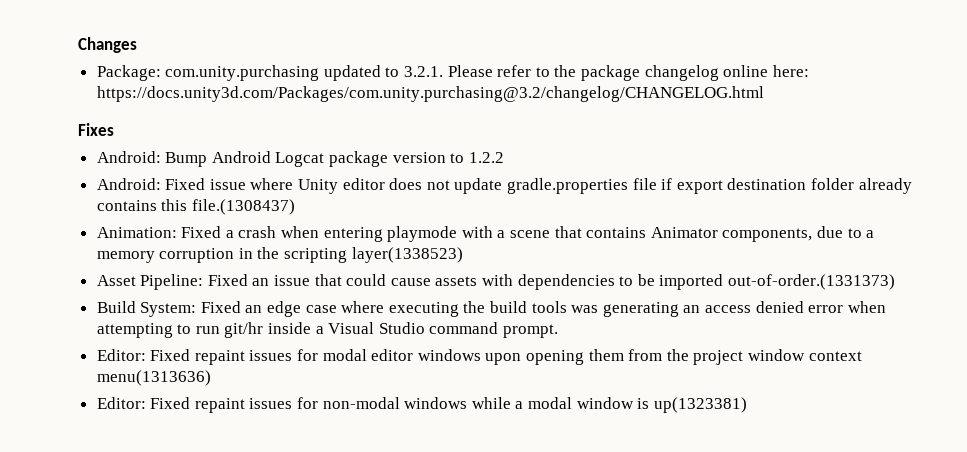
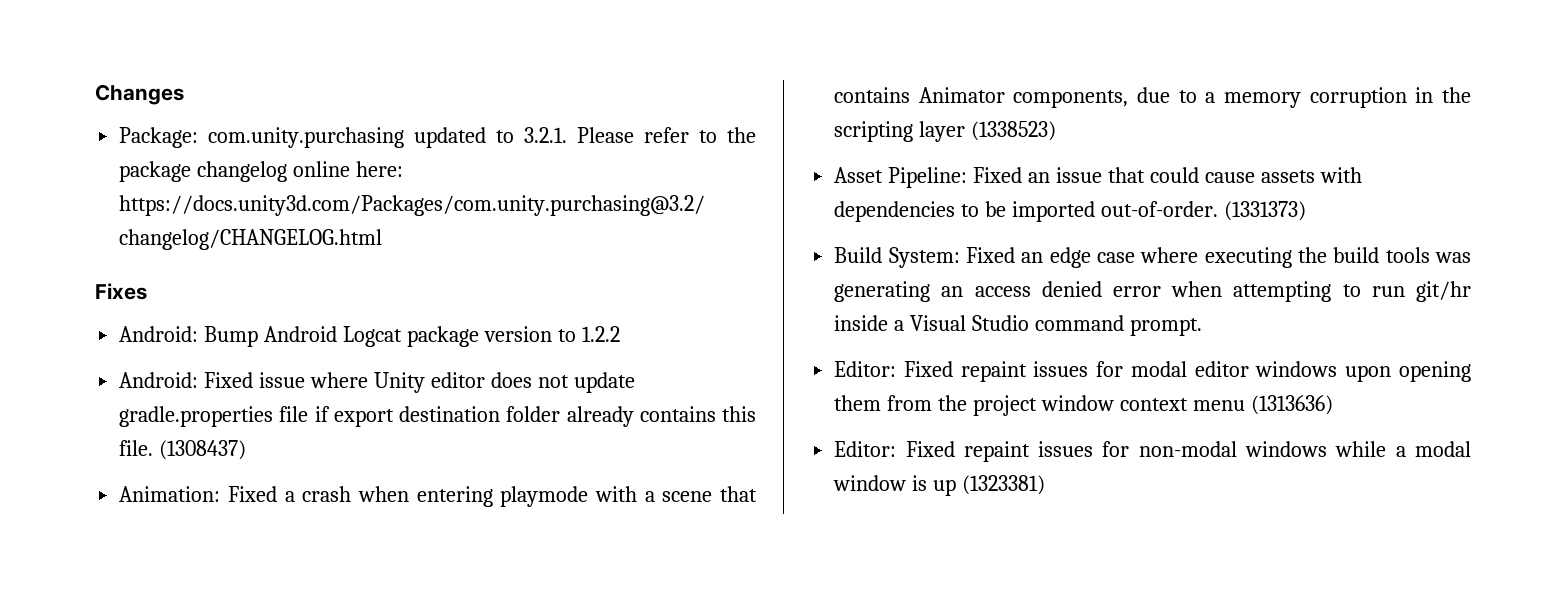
- Android: Fixed issue where Unity editor does not update gradle.properties file if export destination folder already contains this file.(1308437)
+ Android: Fixed issue where Unity editor does not update gradle.properties file if export destination folder already contains this file. (1308437)
- Animation: Fixed a crash when entering playmode with a scene that contains Animator components, due to a memory corruption in the scripting layer(1338523)
+ Animation: Fixed a crash when entering playmode with a scene that contains Animator components, due to a memory corruption in the scripting layer (1338523)
- Asset Pipeline: Fixed an issue that could cause assets with dependencies to be imported out-of-order.(1331373)
+ Asset Pipeline: Fixed an issue that could cause assets with dependencies to be imported out-of-order. (1331373)
- Editor: Fixed repaint issues for modal editor windows upon opening them from the project window context menu(1313636)
+ Editor: Fixed repaint issues for modal editor windows upon opening them from the project window context menu (1313636)
- Editor: Fixed repaint issues for non-modal windows while a modal window is up(1323381)
+ Editor: Fixed repaint issues for non-modal windows while a modal window is up (1323381)

